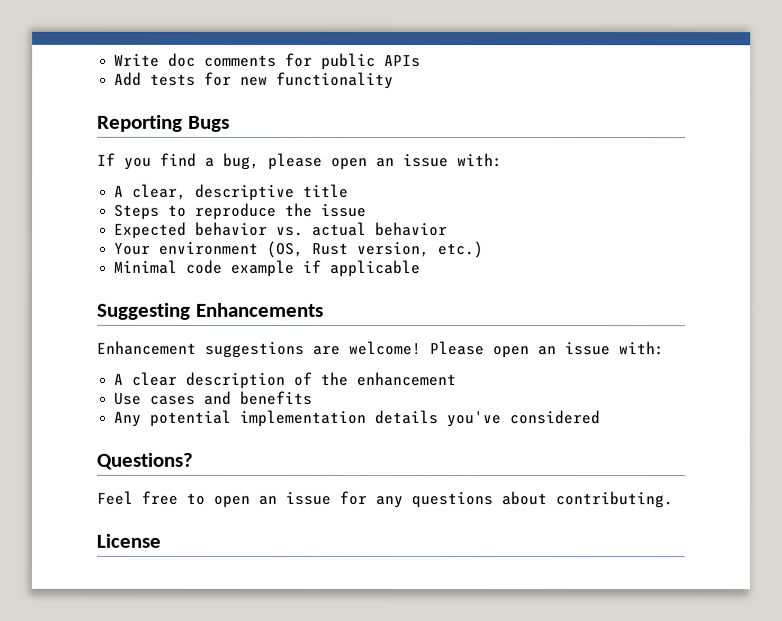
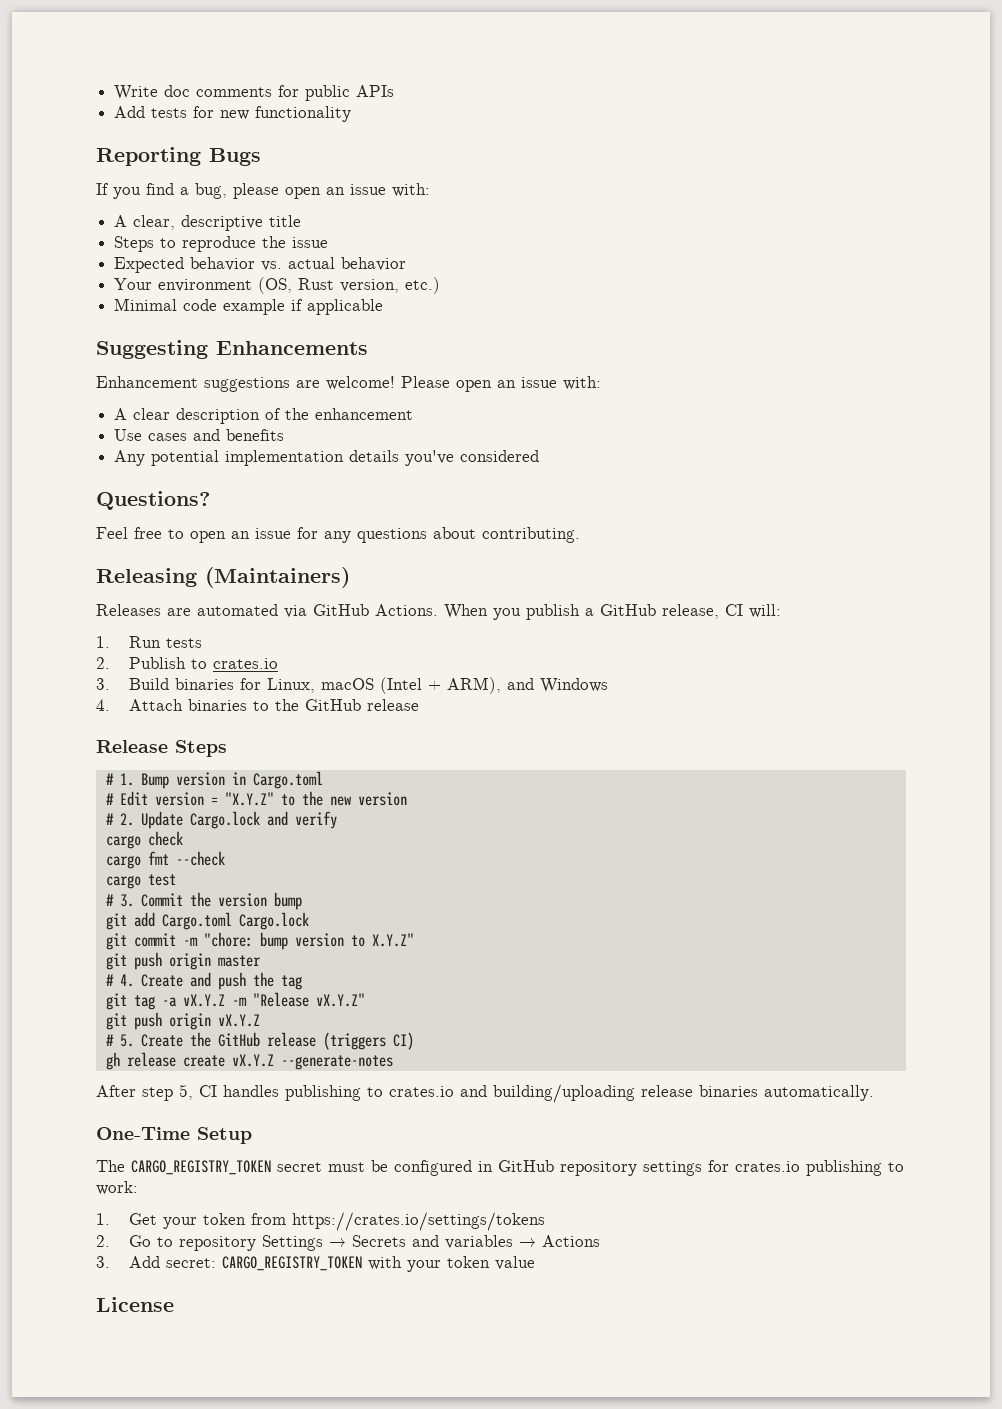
+ Releasing (Maintainers)
+ Releases are automated via GitHub Actions. When you publish a GitHub release, CI will:
+ 1. Run tests
+ 2. Publish to crates.io
+ 3. Build binaries for Linux, macOS (Intel + ARM), and Windows
+ 4. Attach binaries to the GitHub release
+ Release Steps
+ # 1. Bump version in Cargo.toml
+ # Edit version = "X.Y.Z" to the new version
+ # 2. Update Cargo.lock and verify
+ cargo check
+ cargo fmt --check
+ cargo test
+ # 3. Commit the version bump
+ git add Cargo.toml Cargo.lock
+ git commit -m "chore: bump version to X.Y.Z"
+ git push origin master
+ # 4. Create and push the tag
+ git tag -a vX.Y.Z -m "Release vX.Y.Z"
+ git push origin vX.Y.Z
+ # 5. Create the GitHub release (triggers CI)
+ gh release create vX.Y.Z --generate-notes
+ After step 5, CI handles publishing to crates.io and building/uploading release binaries automatically.
+ One-Time Setup
+ The CARGO_REGISTRY_TOKEN secret must be configured in GitHub repository settings for crates.io publishing to work:
+ 1. Get your token from https://crates.io/settings/tokens
+ 2. Go to repository Settings → Secrets and variables → Actions
+ 3. Add secret: CARGO_REGISTRY_TOKEN with your token value

